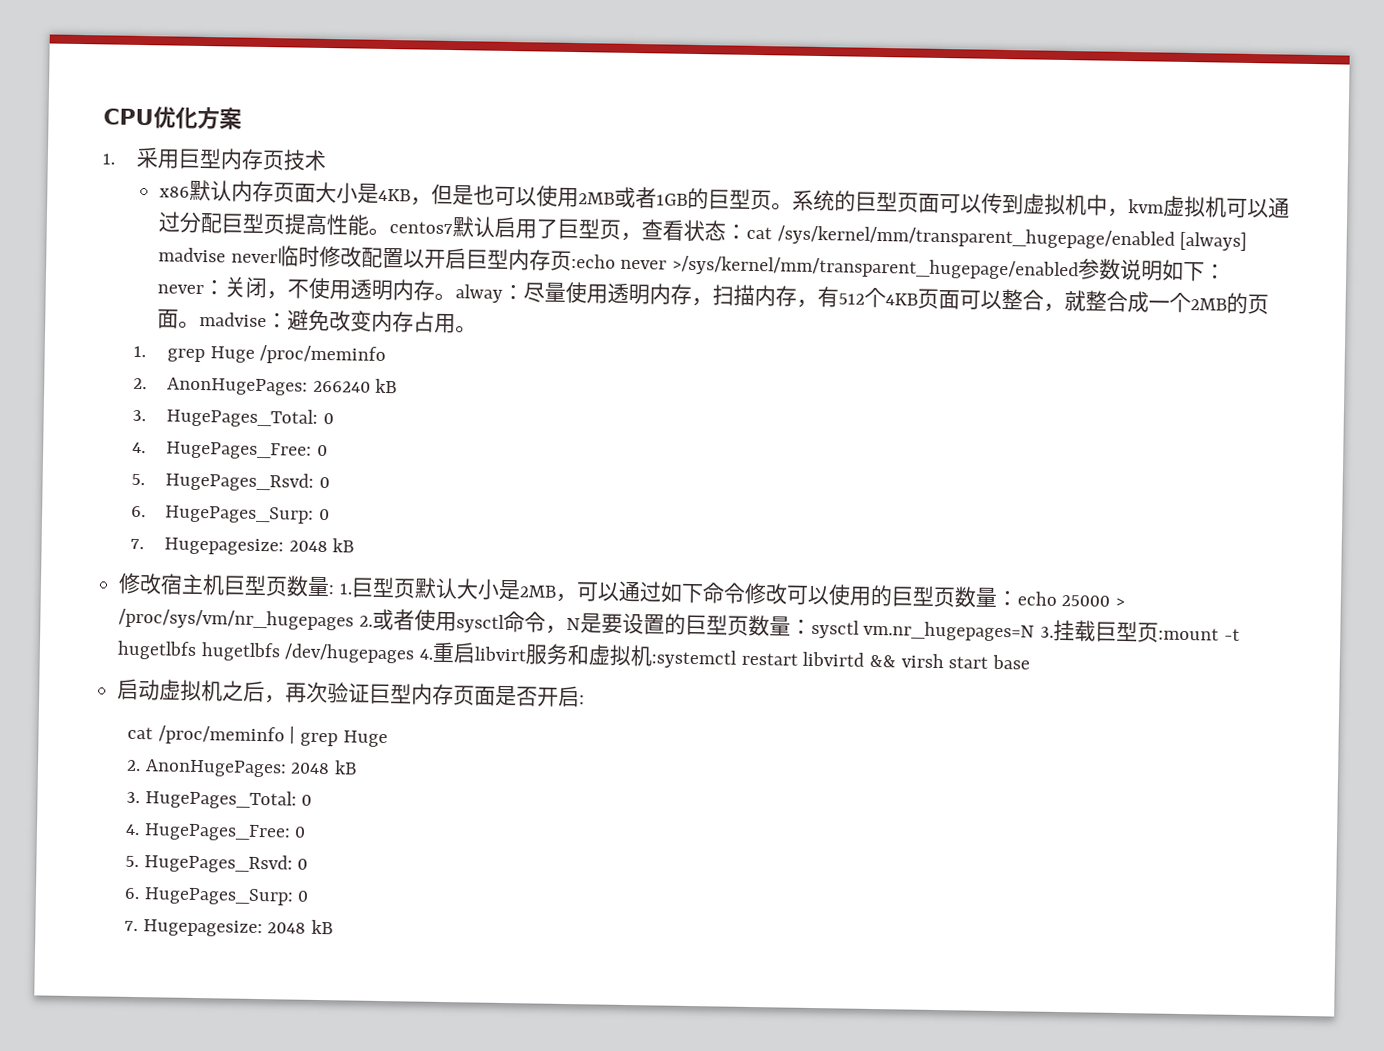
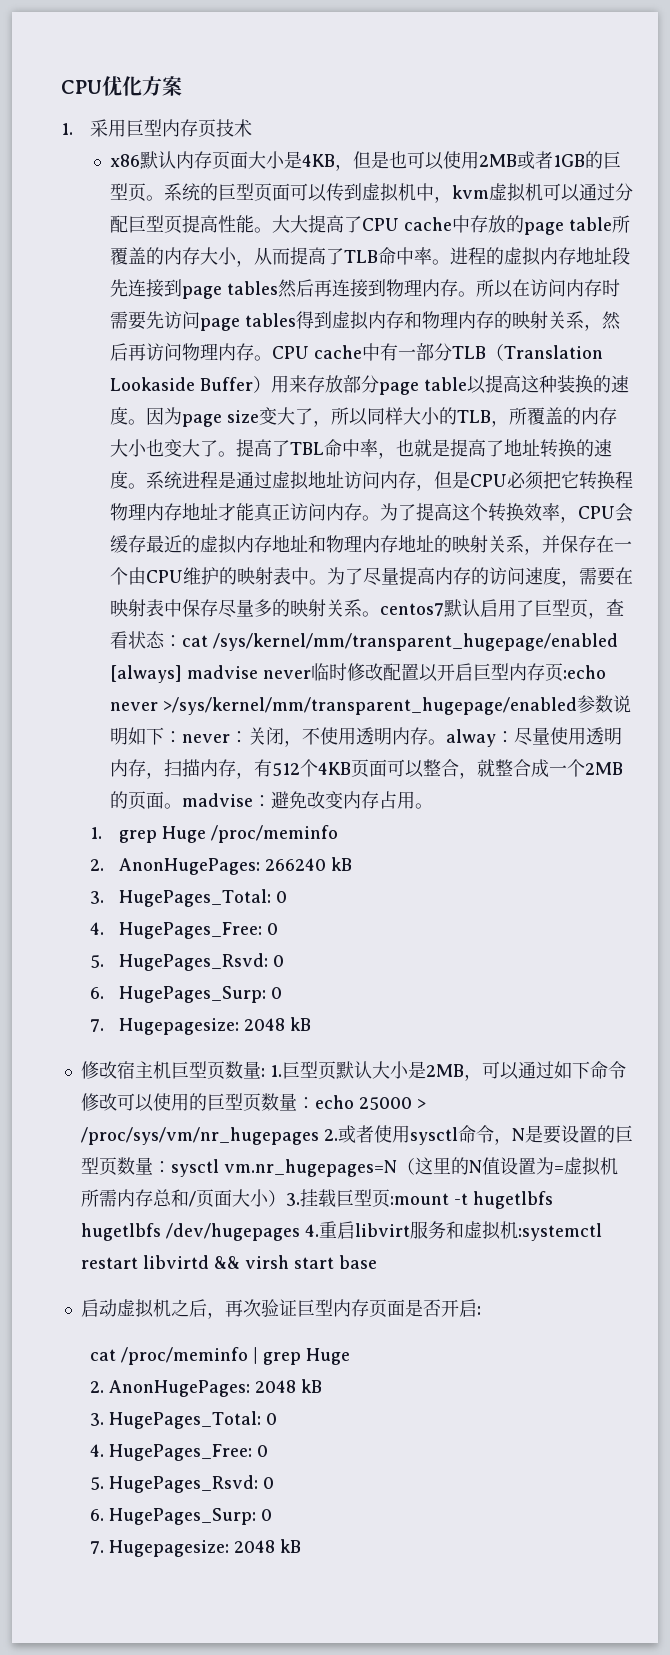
- 系统的巨型页面可以传到虚拟机中，kvm虚拟机可以通过分配巨型页提高性能。centos7默认启用了巨型页，查看状态：
+ 系统的巨型页面可以传到虚拟机中，kvm虚拟机可以通过分配巨型页提高性能。大大提高了CPU cache中存放的page table所覆盖的内存大小，从而提高了TLB命中率。进程的虚拟内存地址段先连接到page tables然后再连接到物理内存。所以在访问内存时需要先访问page tables得到虚拟内存和物理内存的映射关系，然后再访问物理内存。CPU cache中有一部分TLB（Translation Lookaside Buffer）用来存放部分page table以提高这种装换的速度。因为page size变大了，所以同样大小的TLB，所覆盖的内存大小也变大了。提高了TBL命中率，也就是提高了地址转换的速度。系统进程是通过虚拟地址访问内存，但是CPU必须把它转换程物理内存地址才能真正访问内存。为了提高这个转换效率，CPU会缓存最近的虚拟内存地址和物理内存地址的映射关系，并保存在一个由CPU维护的映射表中。为了尽量提高内存的访问速度，需要在映射表中保存尽量多的映射关系。centos7默认启用了巨型页，查看状态：
- sysctl vm.nr_hugepages=N 3.挂载巨型页:mount -t hugetlbfs hugetlbfs /dev/hugepages 4.重启libvirt服务和虚拟机:systemctl restart libvirtd && virsh start base
+ sysctl vm.nr_hugepages=N（这里的N值设置为=虚拟机所需内存总和/页面大小）3.挂载巨型页:mount -t hugetlbfs hugetlbfs /dev/hugepages 4.重启libvirt服务和虚拟机:systemctl restart libvirtd && virsh start base

